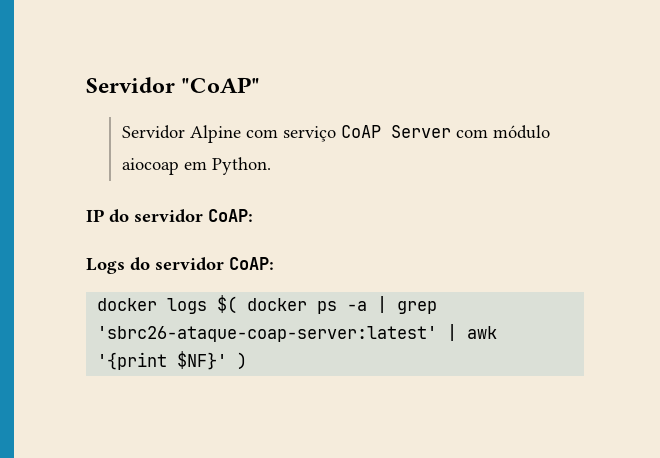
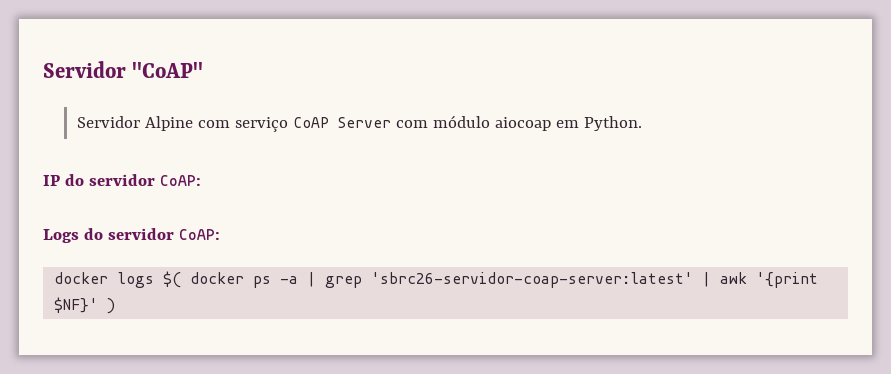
- docker logs $( docker ps -a | grep 'sbrc26-ataque-coap-server:latest' | awk '{print $NF}' )
+ docker logs $( docker ps -a | grep 'sbrc26-servidor-coap-server:latest' | awk '{print $NF}' )

